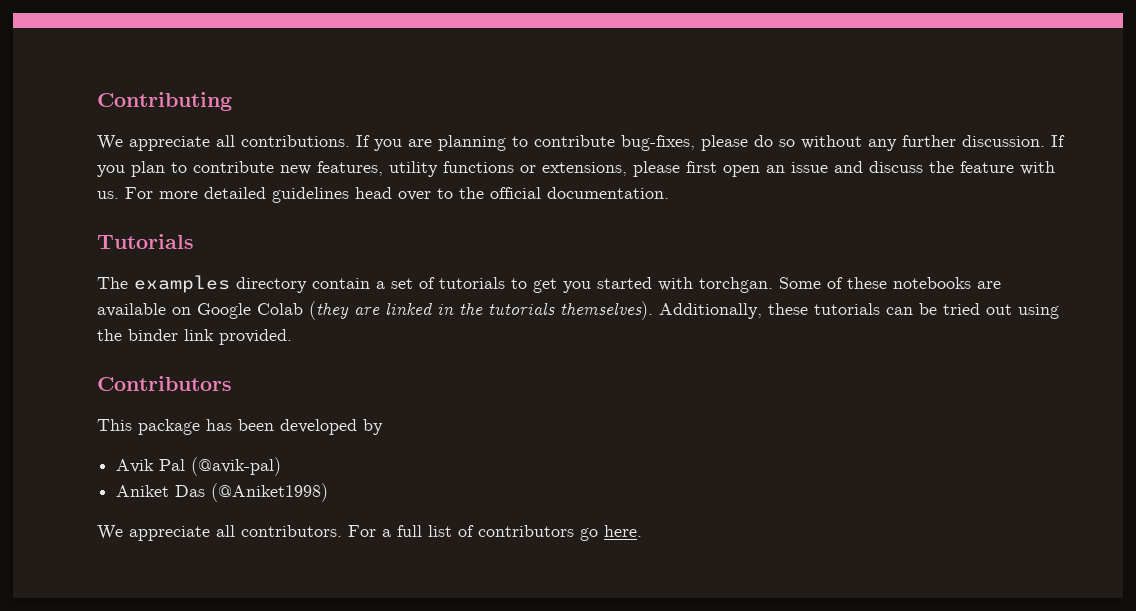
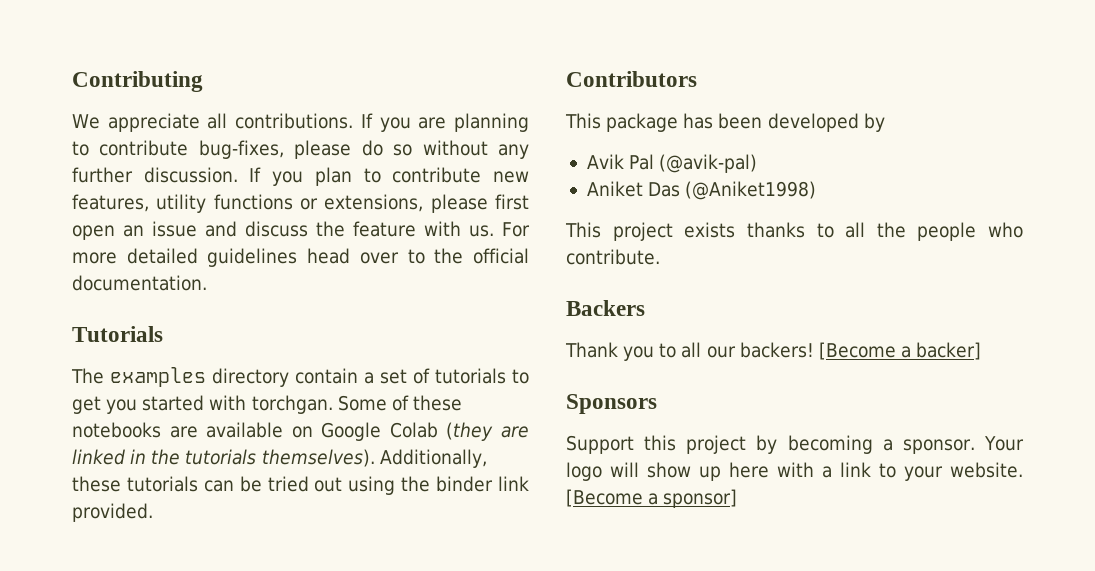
- We appreciate all contributors. For a full list of contributors go here.
+ This project exists thanks to all the people who contribute.
+ Backers
+ Thank you to all our backers! [Become a backer]
+ Sponsors
+ Support this project by becoming a sponsor. Your logo will show up here with a link to your website. [Become a sponsor]

